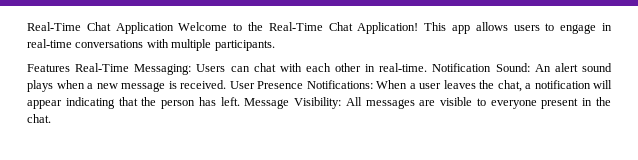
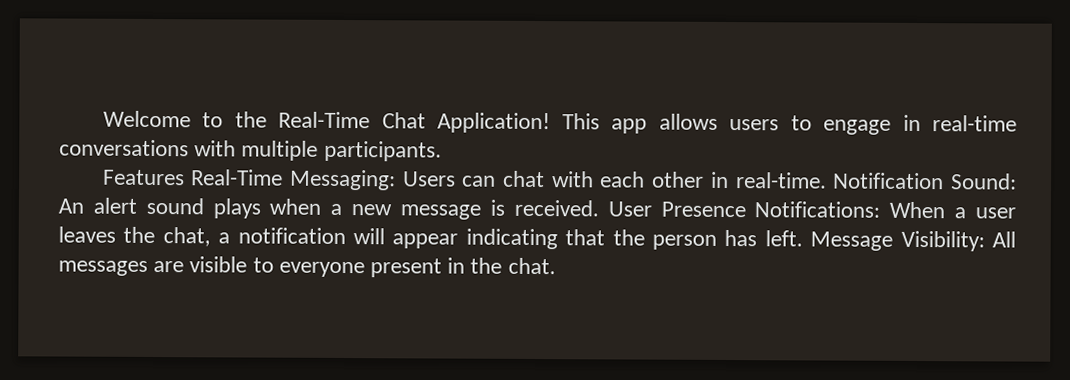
- Real-Time Chat Application Welcome to the Real-Time Chat Application!
+ Welcome to the Real-Time Chat Application!

